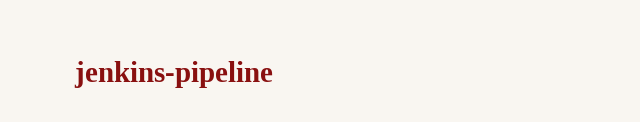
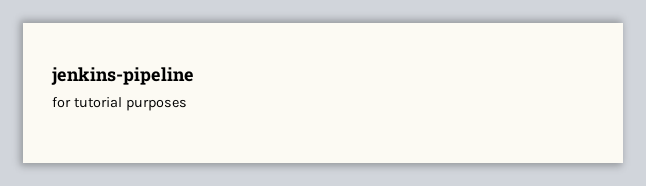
+ for tutorial purposes

